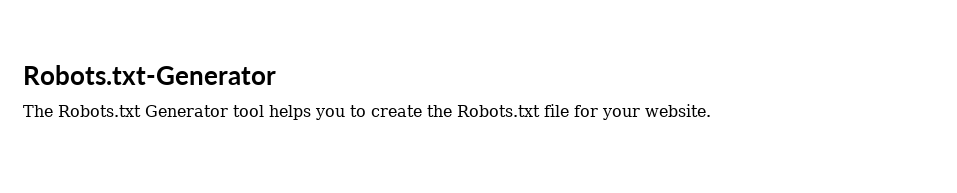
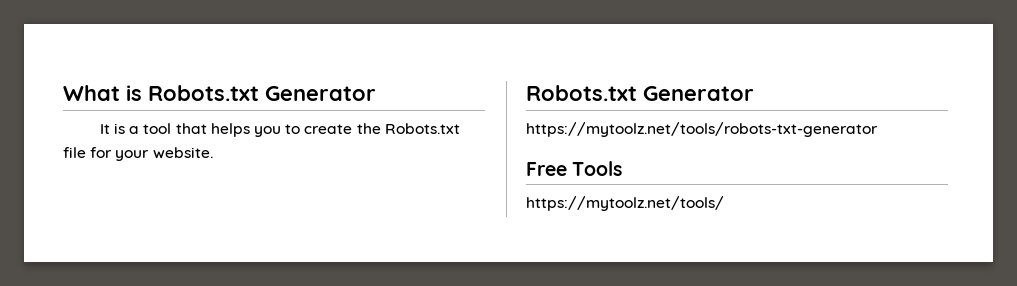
- Robots.txt-Generator
- The Robots.txt Generator tool helps you to create the Robots.txt file for your website.
+ What is Robots.txt Generator
+ It is a tool that helps you to create the Robots.txt file for your website.
+ Robots.txt Generator
+ https://mytoolz.net/tools/robots-txt-generator
+ Free Tools
+ https://mytoolz.net/tools/

